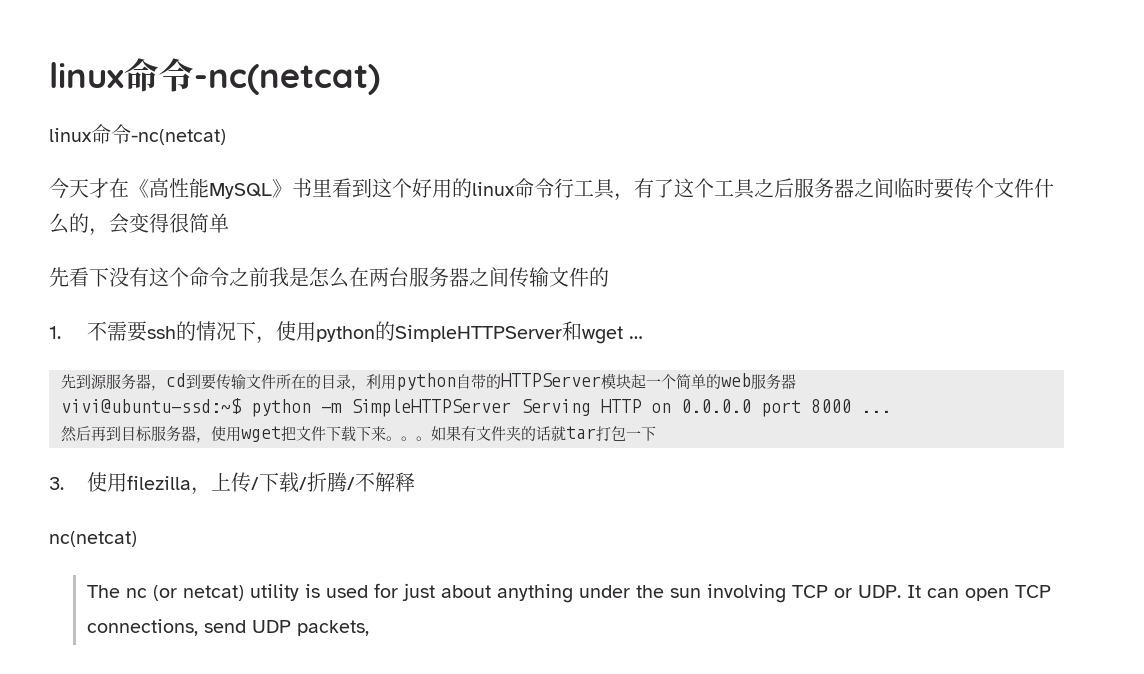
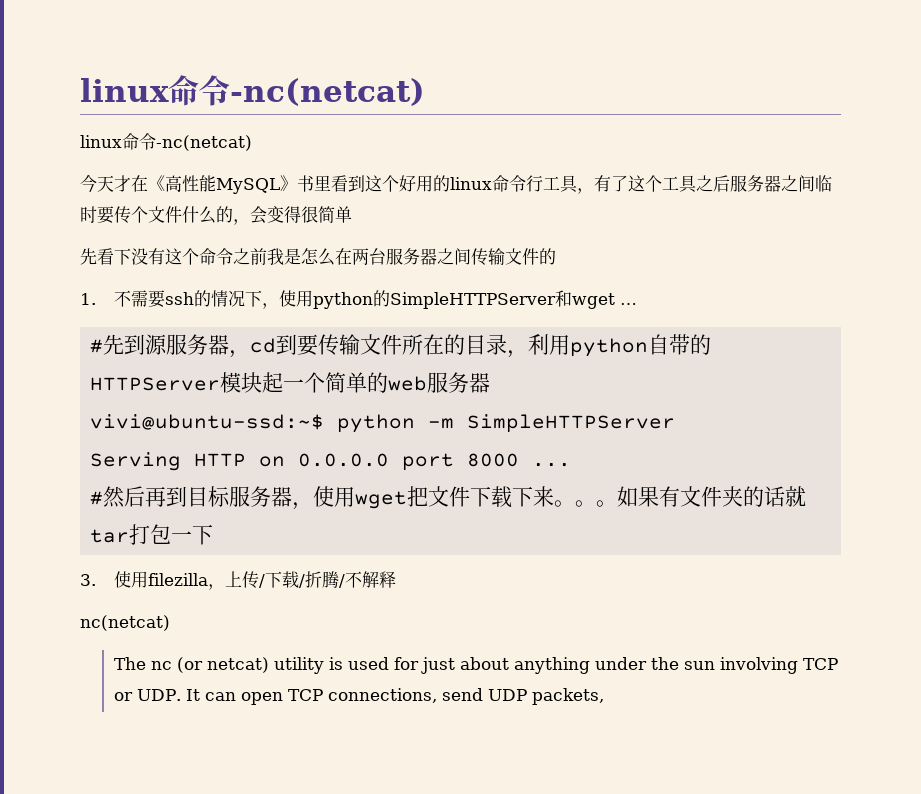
- 先到源服务器，cd到要传输文件所在的目录，利用python自带的HTTPServer模块起一个简单的web服务器
+ #先到源服务器，cd到要传输文件所在的目录，利用python自带的HTTPServer模块起一个简单的web服务器
- vivi@ubuntu-ssd:~$ python -m SimpleHTTPServer Serving HTTP on 0.0.0.0 port 8000 ...
+ vivi@ubuntu-ssd:~$ python -m SimpleHTTPServer
+ Serving HTTP on 0.0.0.0 port 8000 ...
- 然后再到目标服务器，使用wget把文件下载下来。
+ #然后再到目标服务器，使用wget把文件下载下来。

